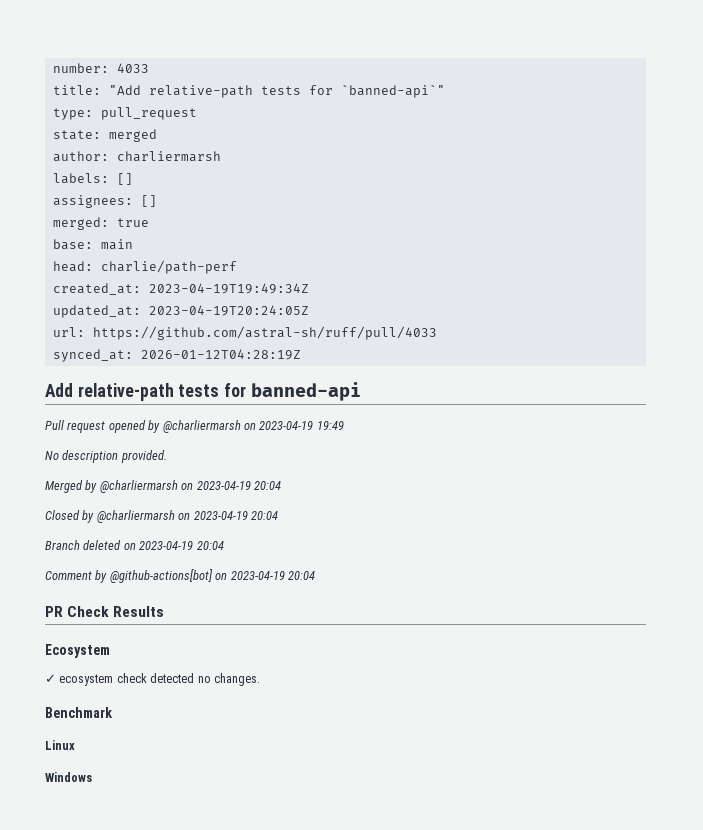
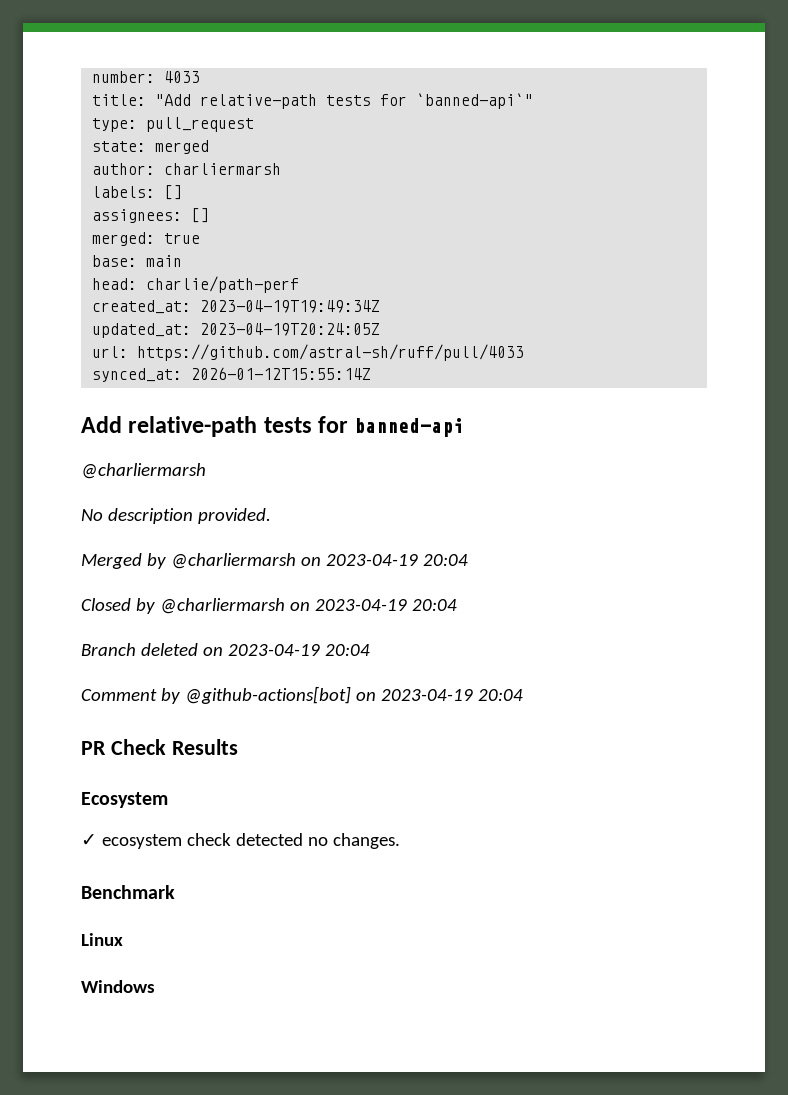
- synced_at: 2026-01-12T04:28:19Z
+ synced_at: 2026-01-12T15:55:14Z
  Add relative-path tests for banned-api
- Pull request opened by @charliermarsh on 2023-04-19 19:49
+ @charliermarsh

